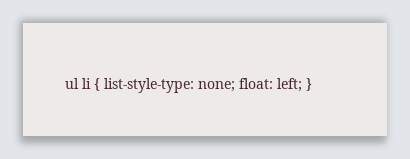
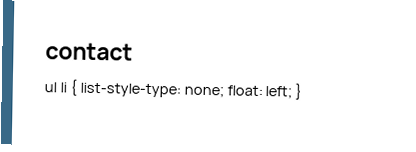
+ contact

